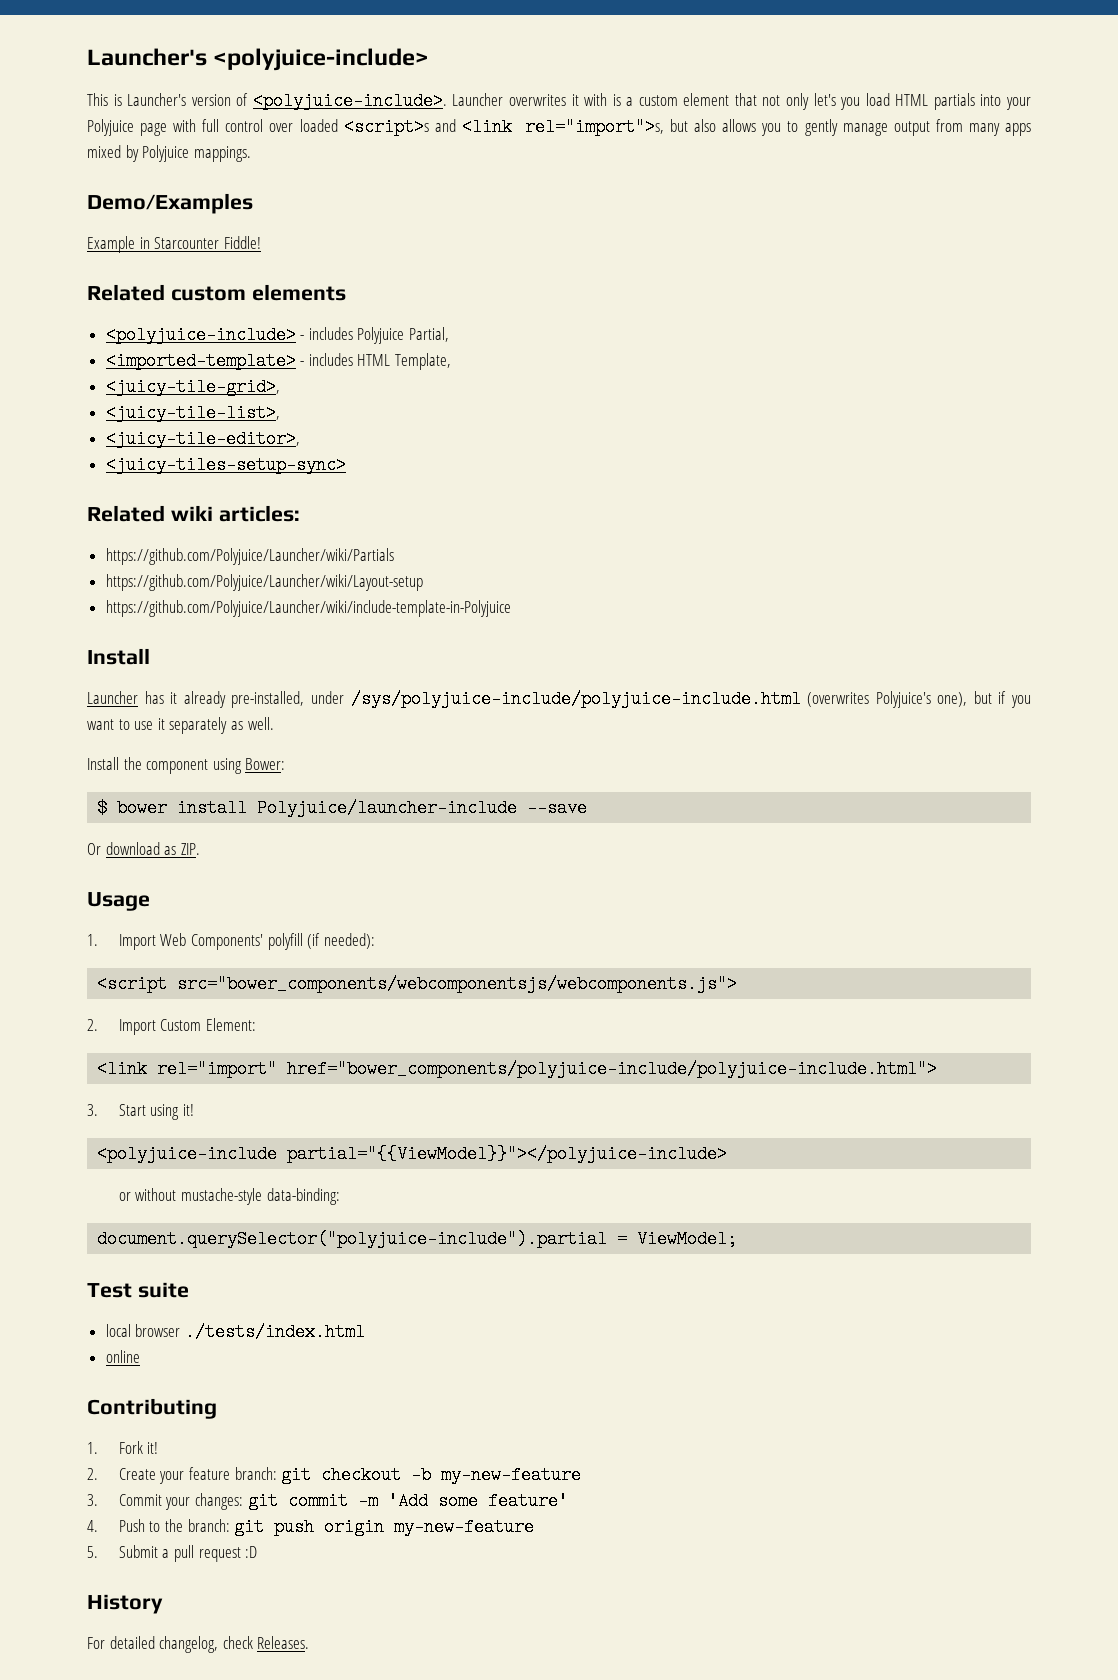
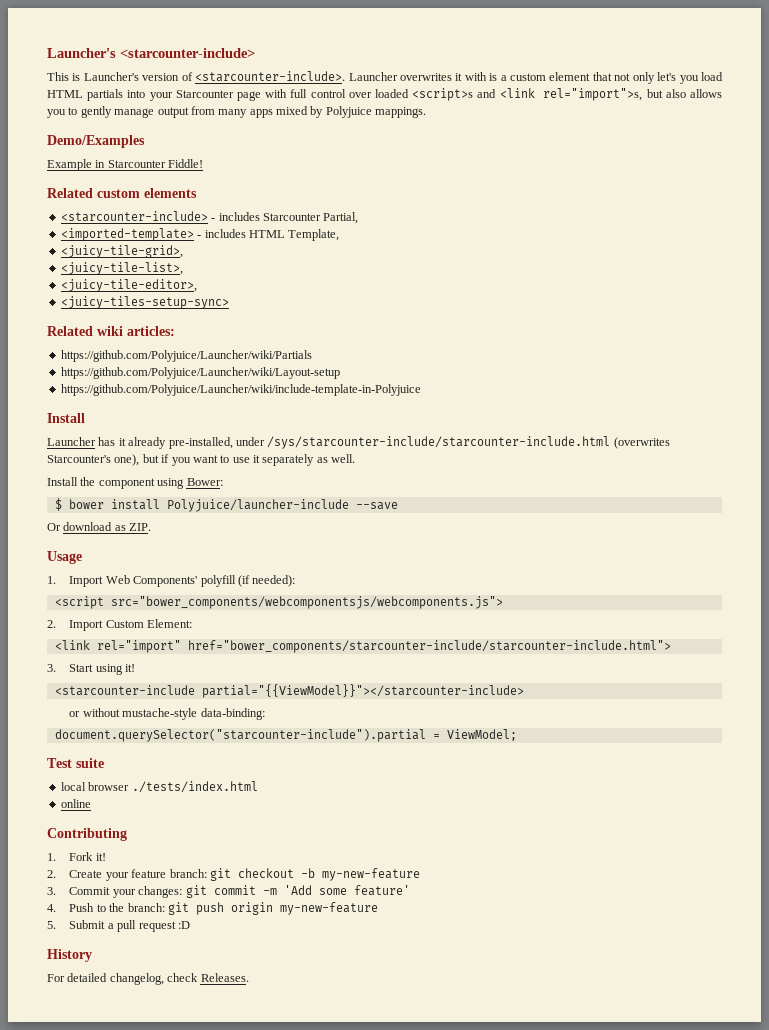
- Launcher's <polyjuice-include>
+ Launcher's <starcounter-include>
- This is Launcher's version of <polyjuice-include>.
+ This is Launcher's version of <starcounter-include>.
- Launcher overwrites it with is a custom element that not only let's you load HTML partials into your Polyjuice page with full control over loaded <script>s and <link rel="import">s, but also allows you to gently manage output from many apps mixed by Polyjuice mappings.
+ Launcher overwrites it with is a custom element that not only let's you load HTML partials into your Starcounter page with full control over loaded <script>s and <link rel="import">s, but also allows you to gently manage output from many apps mixed by Polyjuice mappings.
- <polyjuice-include> - includes Polyjuice Partial,
+ <starcounter-include> - includes Starcounter Partial,
- Launcher has it already pre-installed, under /sys/polyjuice-include/polyjuice-include.html (overwrites Polyjuice's one), but if you want to use it separately as well.
+ Launcher has it already pre-installed, under /sys/starcounter-include/starcounter-include.html (overwrites Starcounter's one), but if you want to use it separately as well.
- <link rel="import" href="bower_components/polyjuice-include/polyjuice-include.html">
+ <link rel="import" href="bower_components/starcounter-include/starcounter-include.html">
- <polyjuice-include partial="{{ViewModel}}"></polyjuice-include>
+ <starcounter-include partial="{{ViewModel}}"></starcounter-include>
- document.querySelector("polyjuice-include").partial = ViewModel;
+ document.querySelector("starcounter-include").partial = ViewModel;

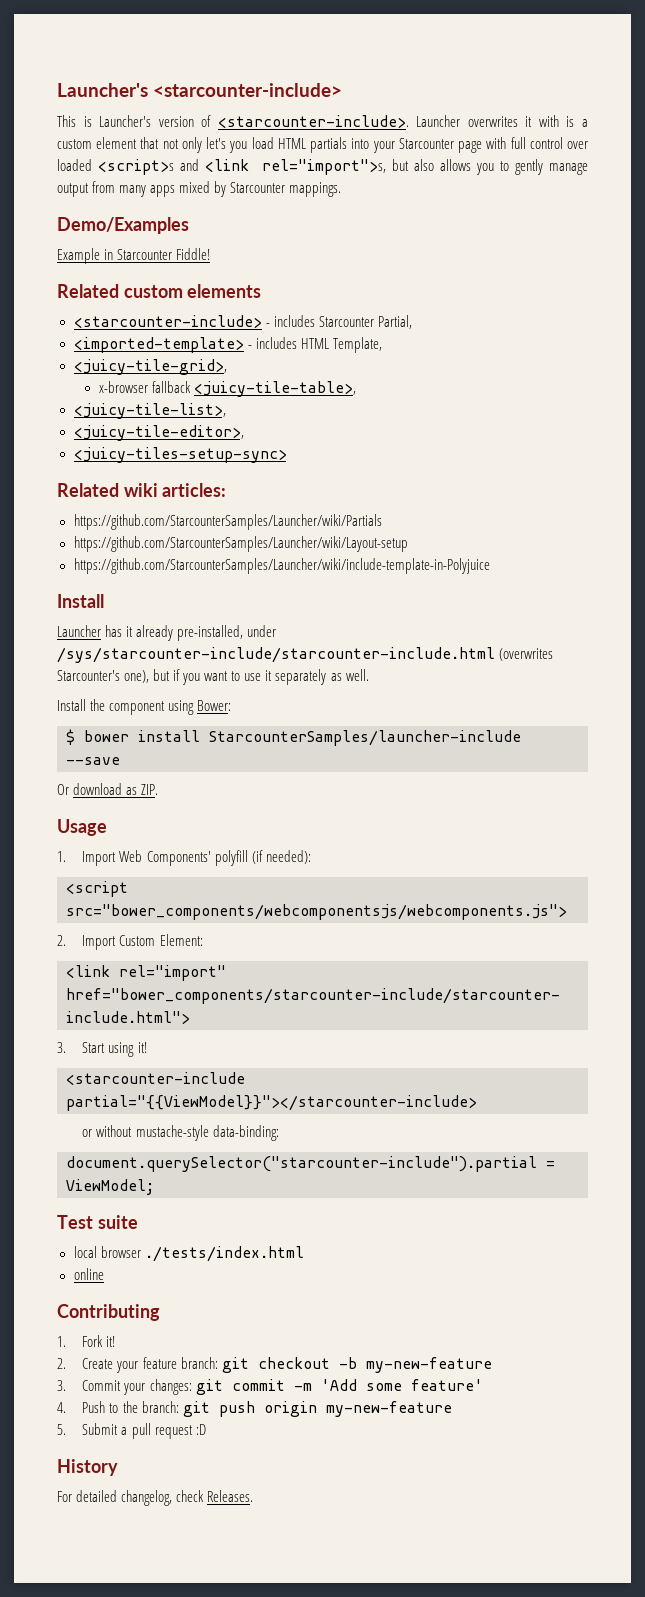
- Launcher overwrites it with is a custom element that not only let's you load HTML partials into your Starcounter page with full control over loaded <script>s and <link rel="import">s, but also allows you to gently manage output from many apps mixed by Polyjuice mappings.
+ Launcher overwrites it with is a custom element that not only let's you load HTML partials into your Starcounter page with full control over loaded <script>s and <link rel="import">s, but also allows you to gently manage output from many apps mixed by Starcounter mappings.
+ x-browser fallback <juicy-tile-table>,
- https://github.com/Polyjuice/Launcher/wiki/Partials
- https://github.com/Polyjuice/Launcher/wiki/Layout-setup
- https://github.com/Polyjuice/Launcher/wiki/include-template-in-Polyjuice
+ https://github.com/StarcounterSamples/Launcher/wiki/Partials
+ https://github.com/StarcounterSamples/Launcher/wiki/Layout-setup
+ https://github.com/StarcounterSamples/Launcher/wiki/include-template-in-Polyjuice
- $ bower install Polyjuice/launcher-include --save
+ $ bower install StarcounterSamples/launcher-include --save

